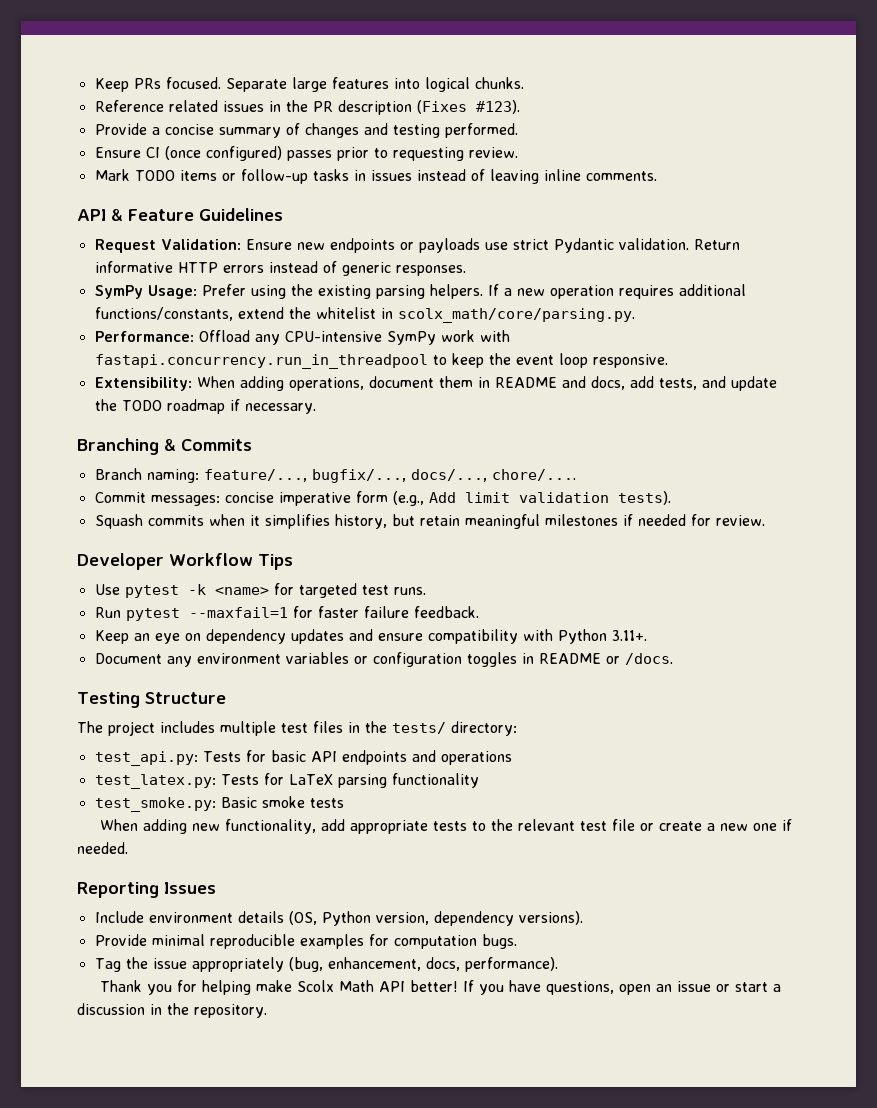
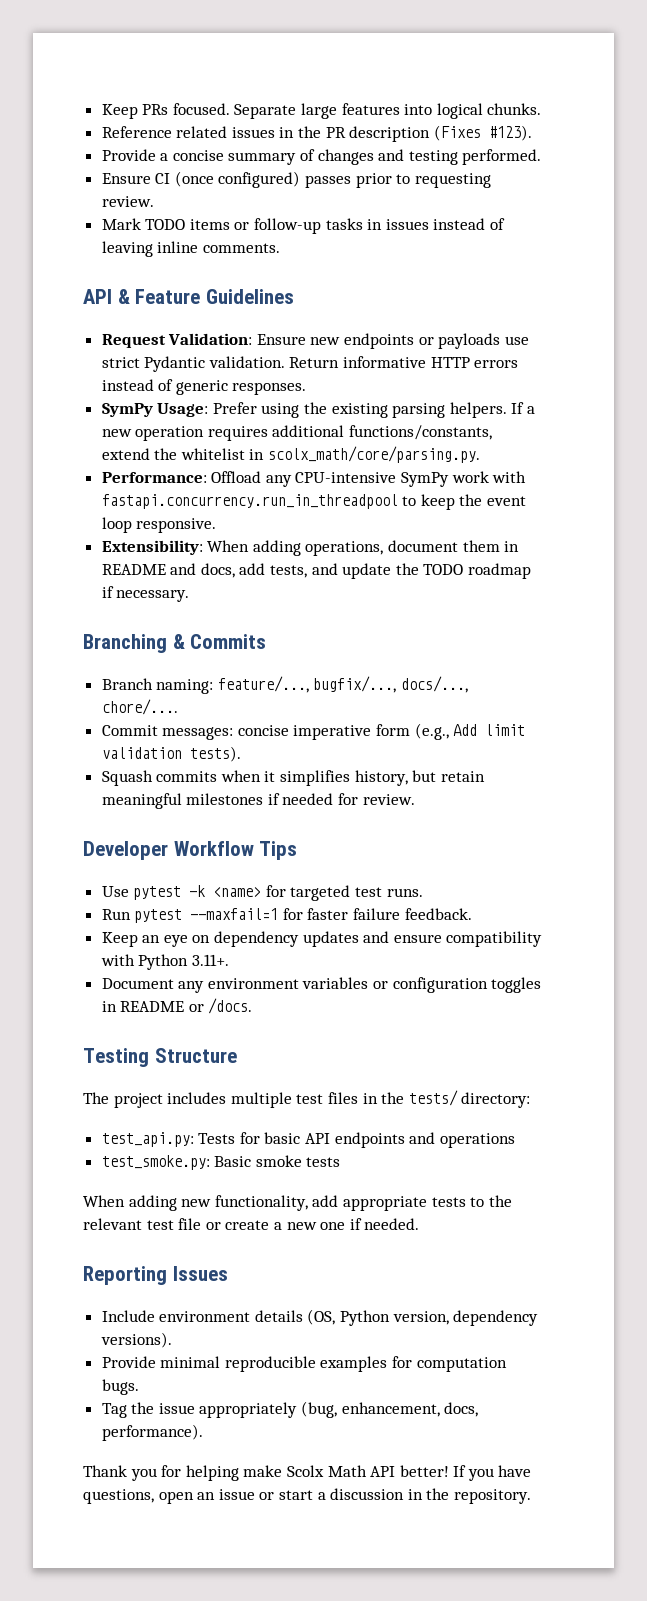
- test_latex.py: Tests for LaTeX parsing functionality

